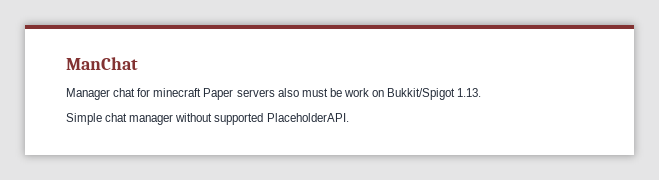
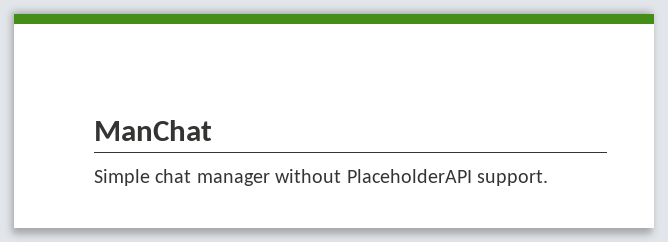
- Manager chat for minecraft Paper servers also must be work on Bukkit/Spigot 1.13.
- Simple chat manager without supported PlaceholderAPI.
+ Simple chat manager without PlaceholderAPI support.

